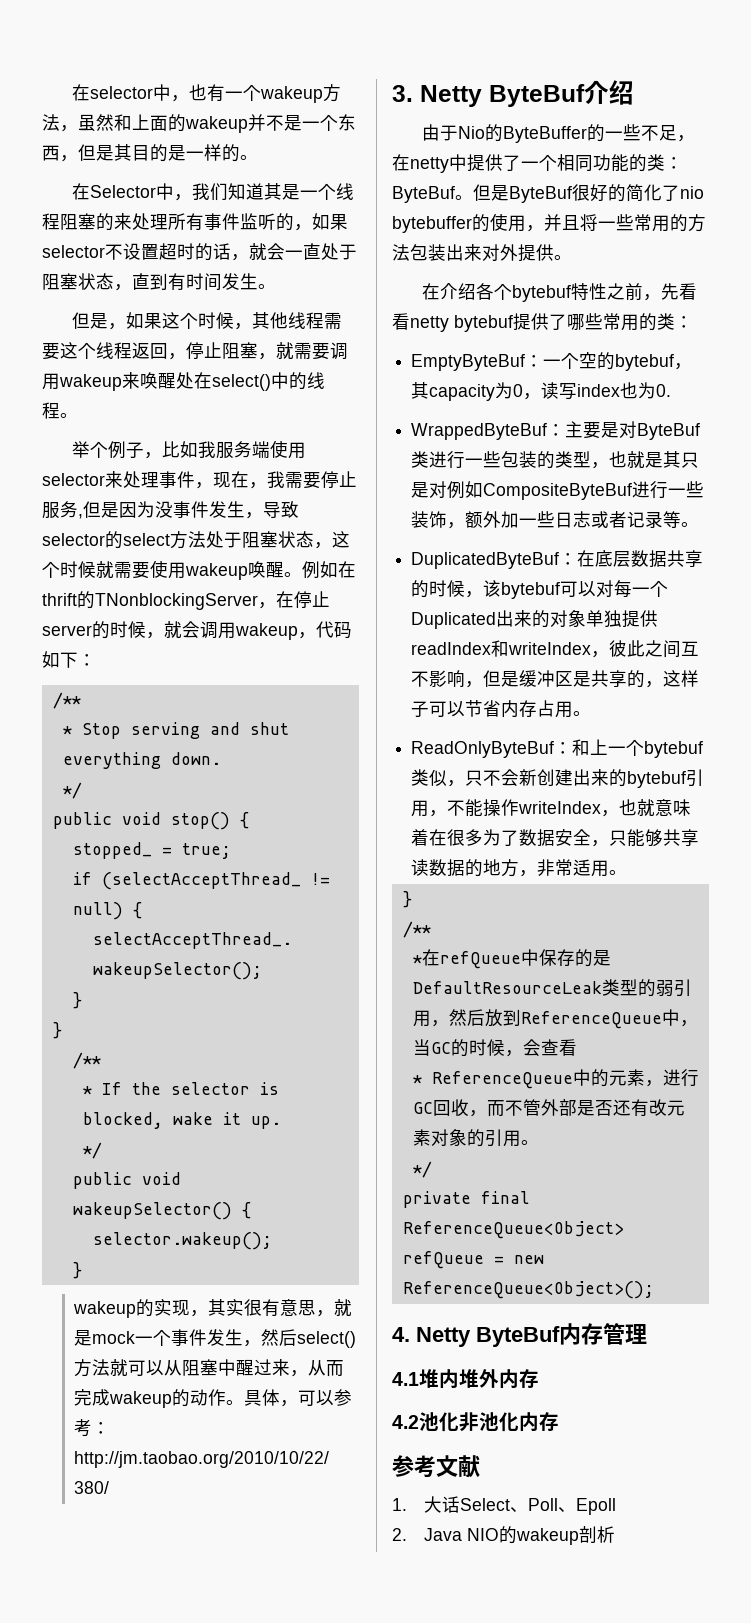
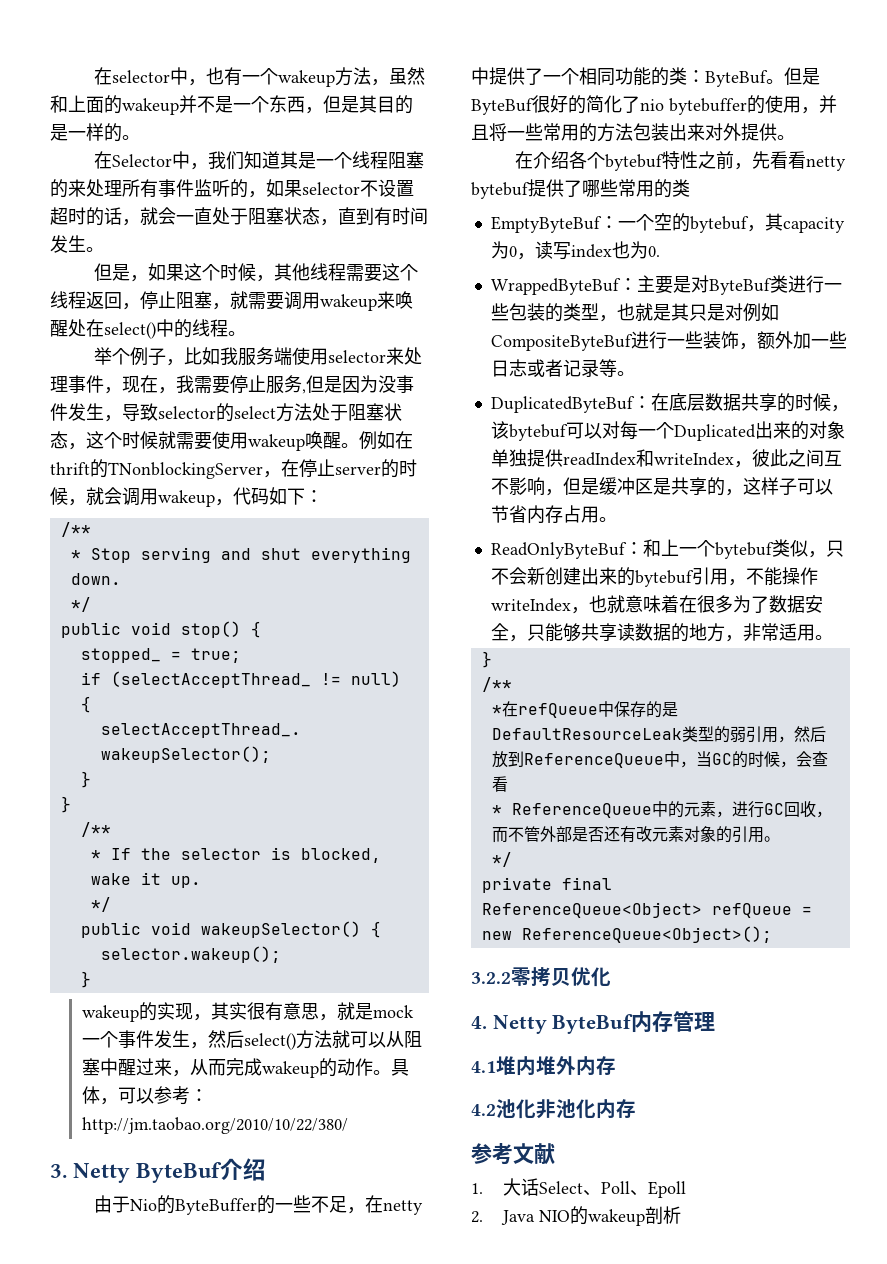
- 在介绍各个bytebuf特性之前，先看看netty bytebuf提供了哪些常用的类：
+ 在介绍各个bytebuf特性之前，先看看netty bytebuf提供了哪些常用的类
+ 3.2.2零拷贝优化

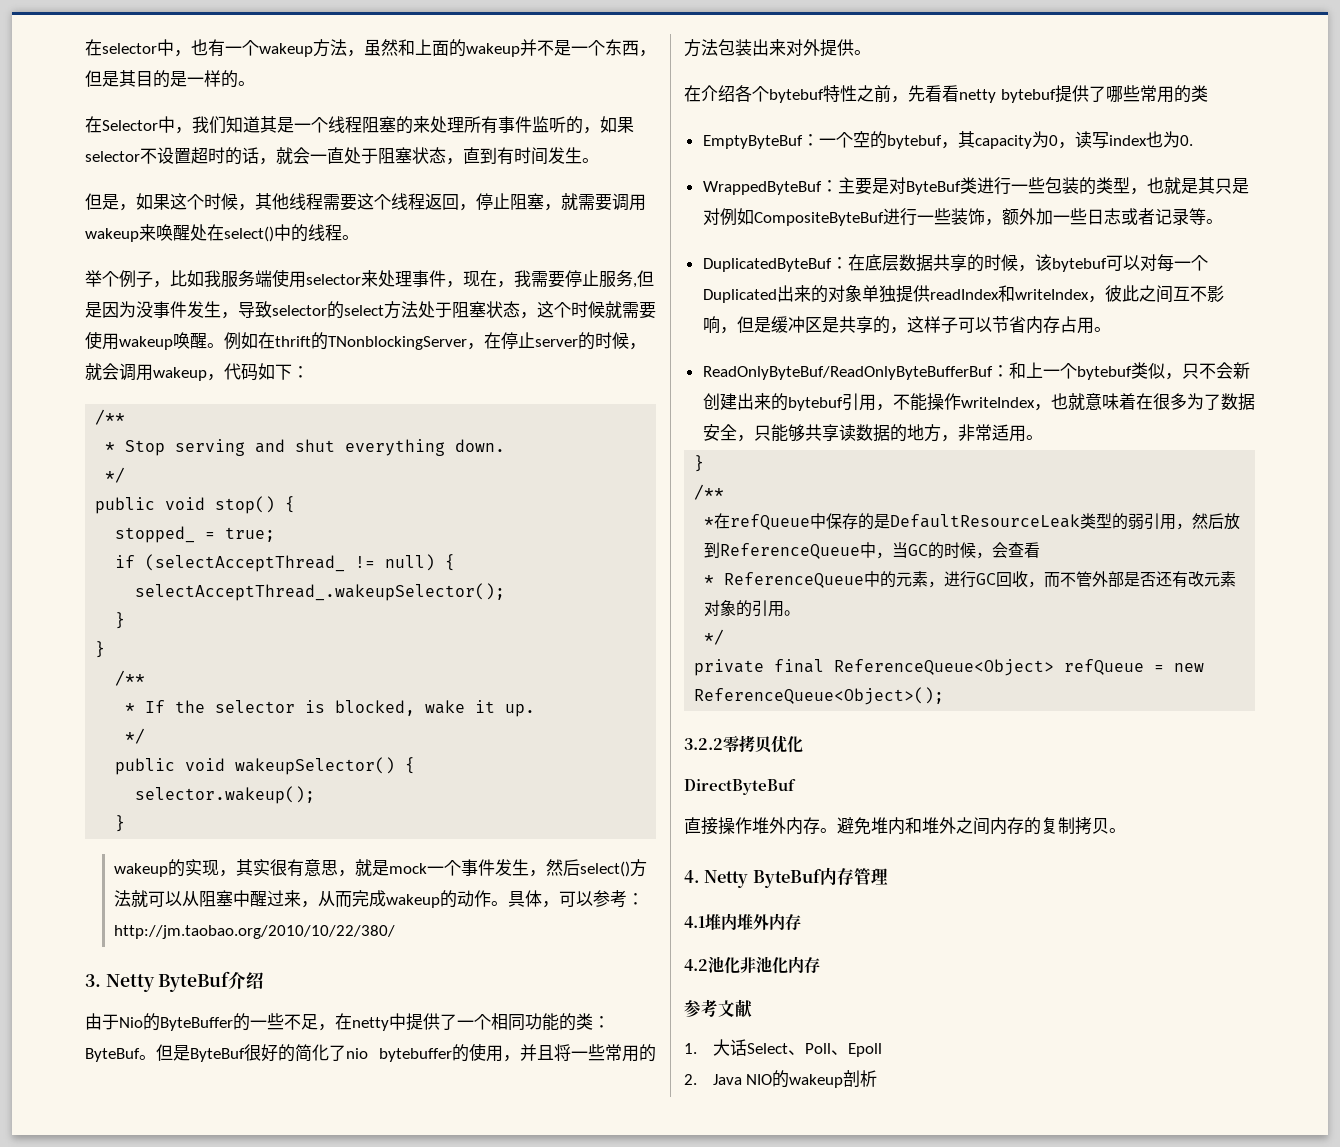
- ReadOnlyByteBuf：和上一个bytebuf类似，只不会新创建出来的bytebuf引用，不能操作writeIndex，也就意味着在很多为了数据安全，只能够共享读数据的地方，非常适用。
+ ReadOnlyByteBuf/ReadOnlyByteBufferBuf：和上一个bytebuf类似，只不会新创建出来的bytebuf引用，不能操作writeIndex，也就意味着在很多为了数据安全，只能够共享读数据的地方，非常适用。
+ DirectByteBuf
+ 直接操作堆外内存。避免堆内和堆外之间内存的复制拷贝。

